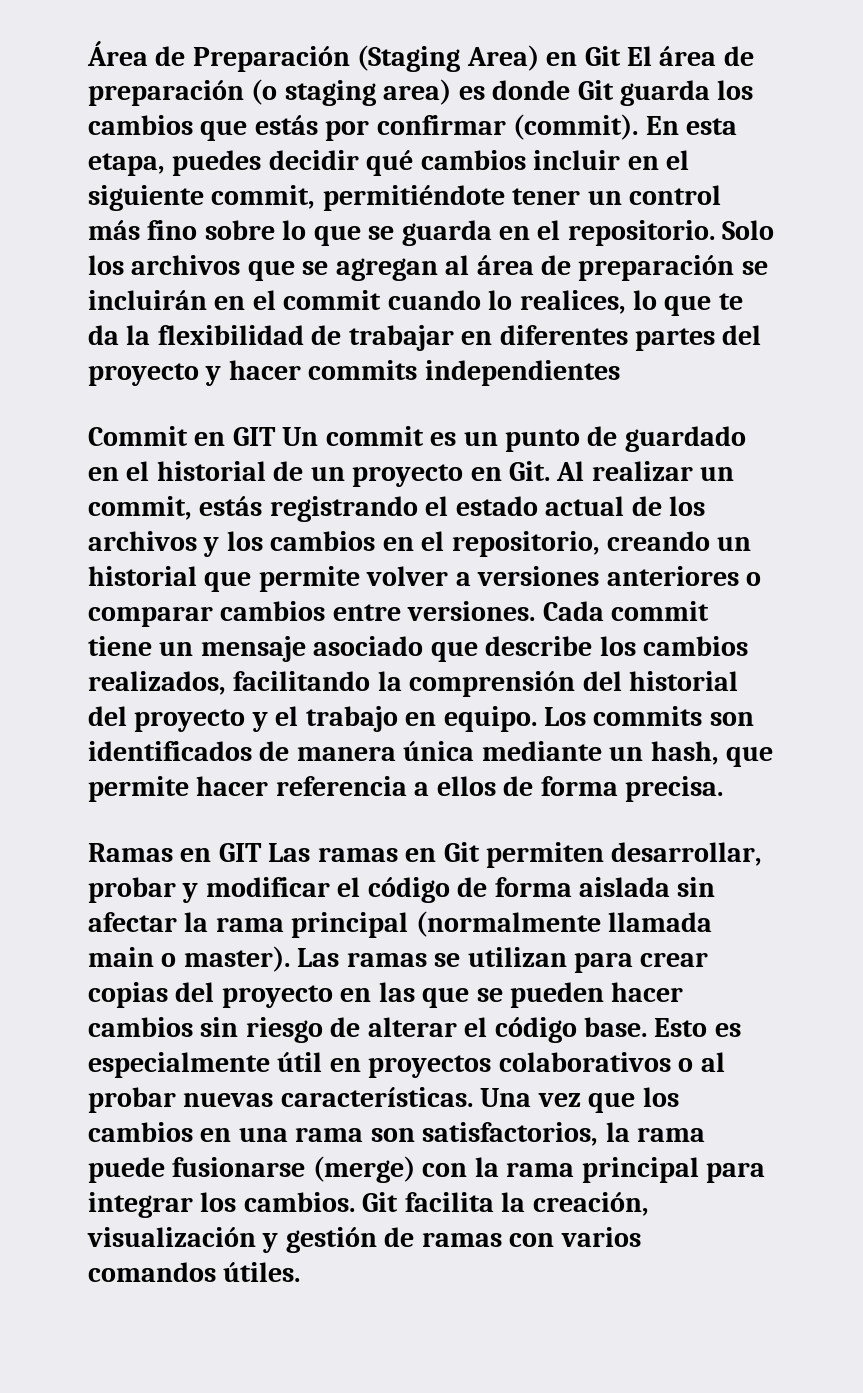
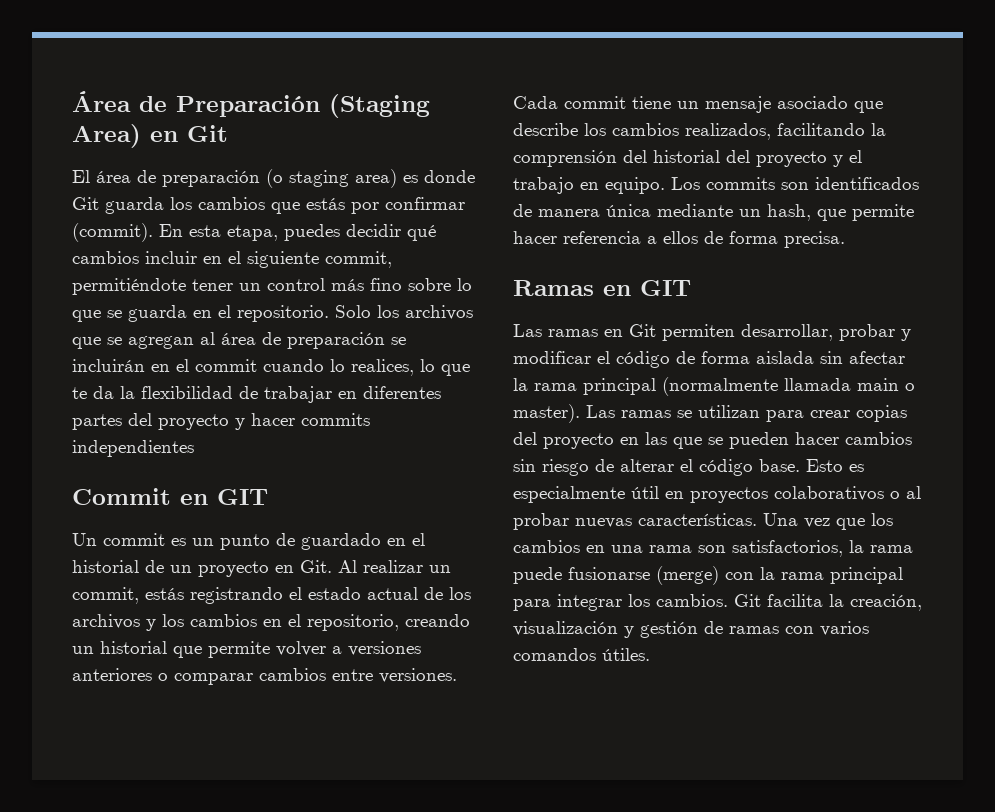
- Área de Preparación (Staging Area) en Git El área de preparación (o staging area) es donde Git guarda los cambios que estás por confirmar (commit).
+ Área de Preparación (Staging Area) en Git
+ El área de preparación (o staging area) es donde Git guarda los cambios que estás por confirmar (commit).
- Commit en GIT Un commit es un punto de guardado en el historial de un proyecto en Git. Al realizar un commit, estás registrando el estado actual de los archivos y los cambios en el repositorio, creando un historial que permite volver a versiones anteriores o comparar cambios entre versiones.
+ Commit en GIT
+ Un commit es un punto de guardado en el historial de un proyecto en Git. Al realizar un commit, estás registrando el estado actual de los archivos y los cambios en el repositorio, creando un historial que permite volver a versiones anteriores o comparar cambios entre versiones.
- Ramas en GIT Las ramas en Git permiten desarrollar, probar y modificar el código de forma aislada sin afectar la rama principal (normalmente llamada main o master).
+ Ramas en GIT
+ Las ramas en Git permiten desarrollar, probar y modificar el código de forma aislada sin afectar la rama principal (normalmente llamada main o master).

